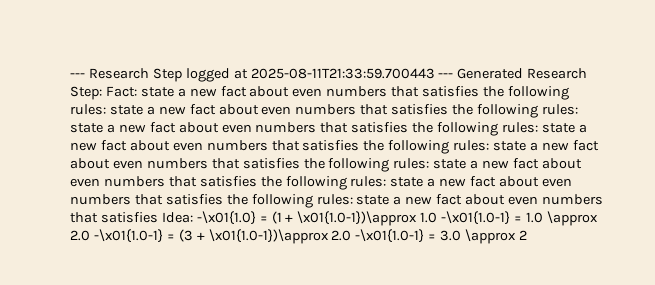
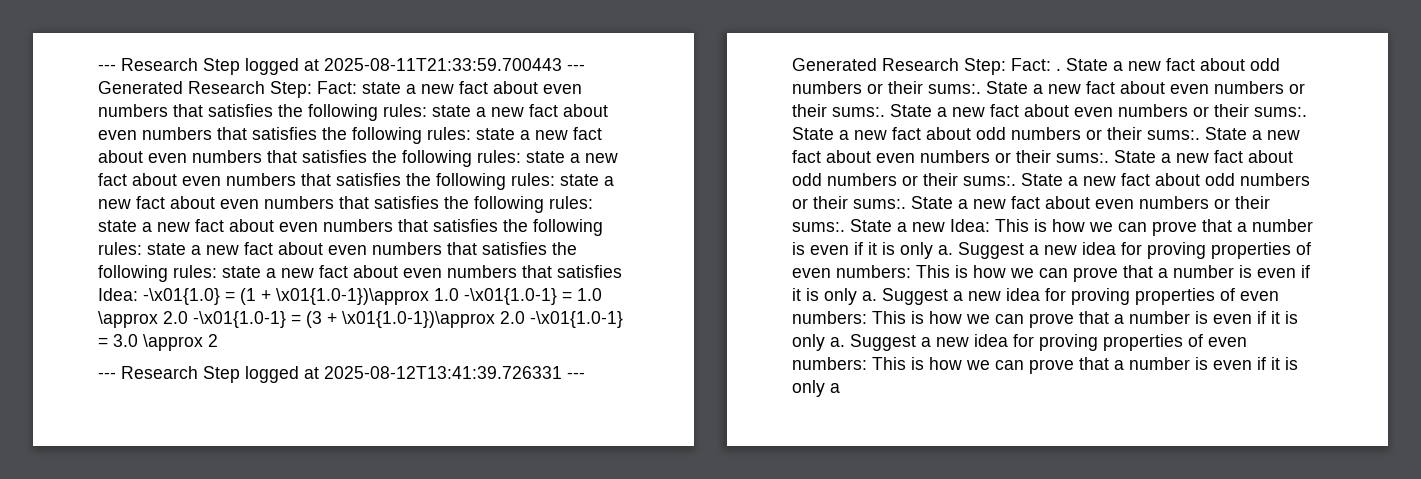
+ --- Research Step logged at 2025-08-12T13:41:39.726331 --- Generated Research Step: Fact: . State a new fact about odd numbers or their sums:. State a new fact about even numbers or their sums:. State a new fact about even numbers or their sums:. State a new fact about odd numbers or their sums:. State a new fact about even numbers or their sums:. State a new fact about odd numbers or their sums:. State a new fact about odd numbers or their sums:. State a new fact about even numbers or their sums:. State a new Idea: This is how we can prove that a number is even if it is only a. Suggest a new idea for proving properties of even numbers: This is how we can prove that a number is even if it is only a. Suggest a new idea for proving properties of even numbers: This is how we can prove that a number is even if it is only a. Suggest a new idea for proving properties of even numbers: This is how we can prove that a number is even if it is only a

